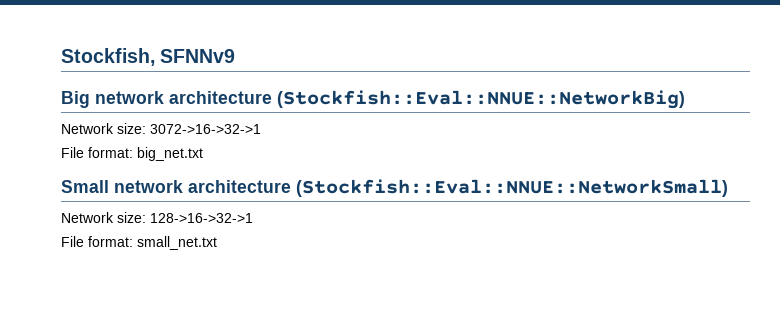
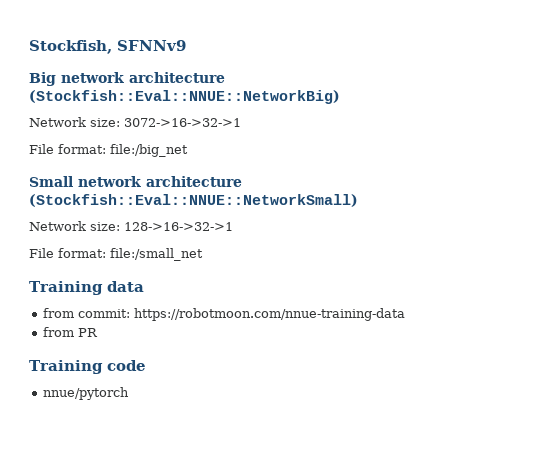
- File format: big_net.txt
+ File format: file:/big_net
- File format: small_net.txt
+ File format: file:/small_net
+ Training data
+ from commit: https://robotmoon.com/nnue-training-data
+ from PR
+ Training code
+ nnue/pytorch

